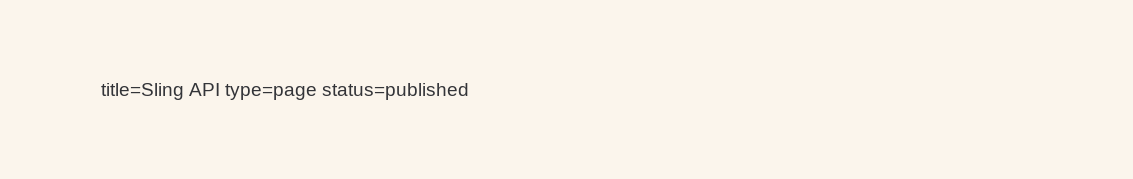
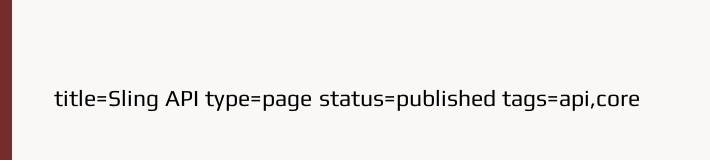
- title=Sling API type=page status=published
+ title=Sling API type=page status=published tags=api,core

